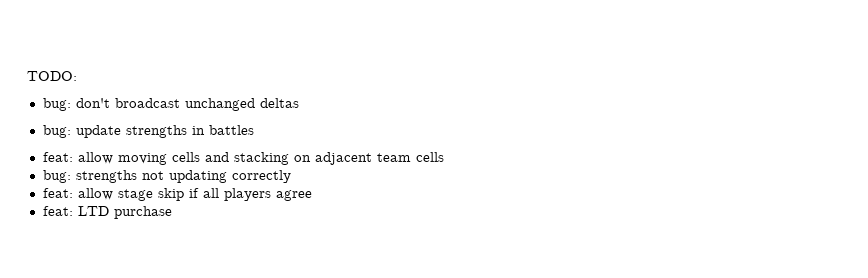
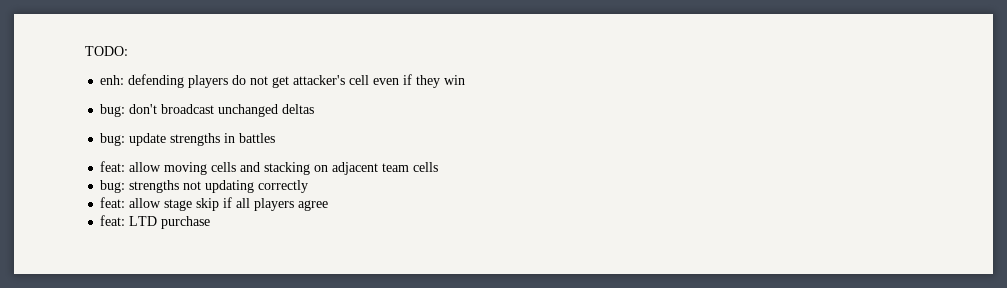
+ enh: defending players do not get attacker's cell even if they win

